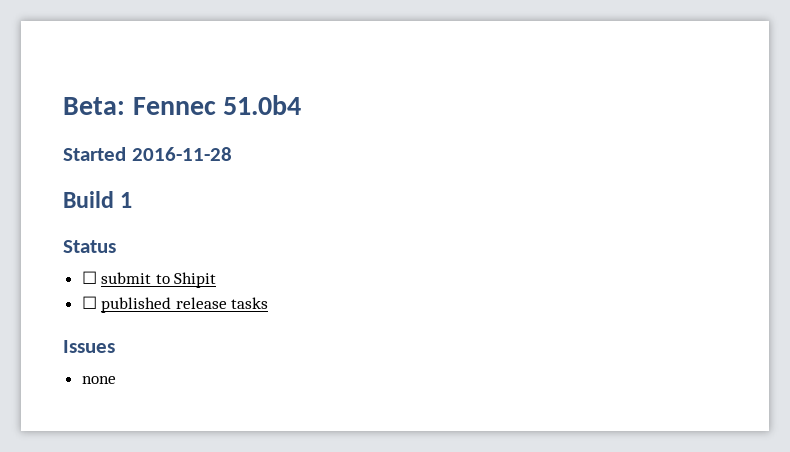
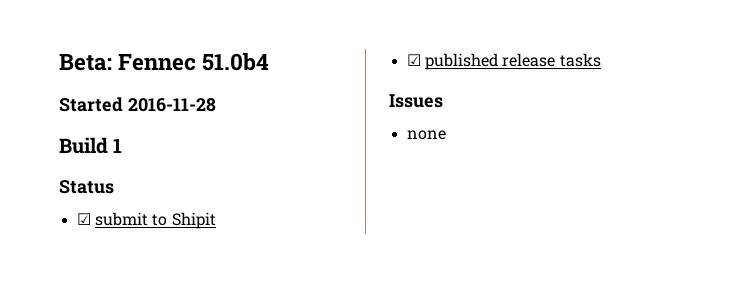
- ☐ submit to Shipit
+ ☑ submit to Shipit
- ☐ published release tasks
+ ☑ published release tasks

